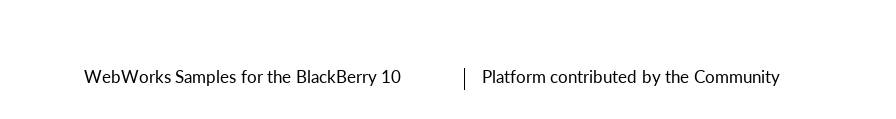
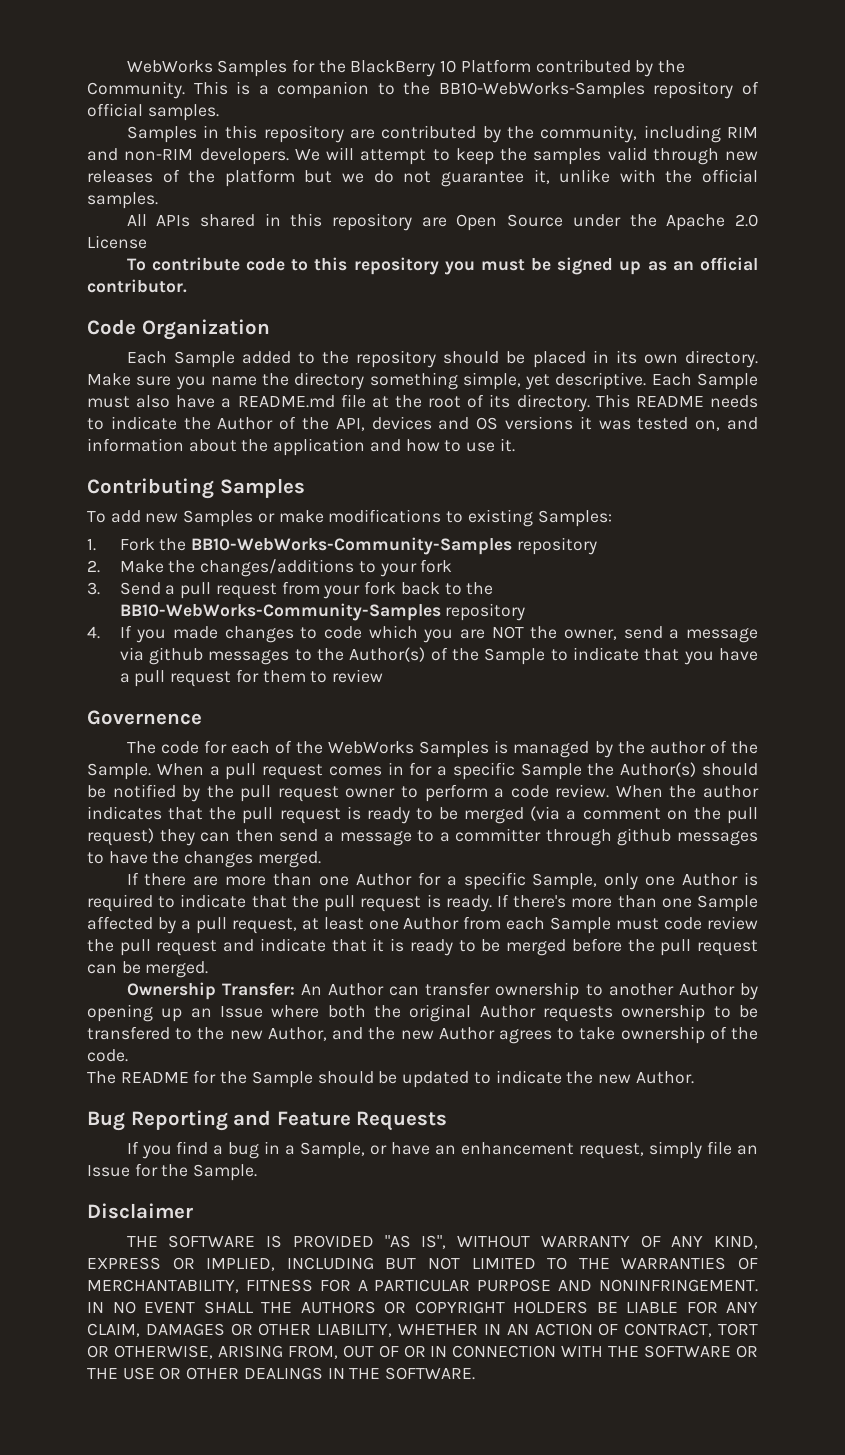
- WebWorks Samples for the BlackBerry 10 Platform contributed by the Community
+ WebWorks Samples for the BlackBerry 10 Platform contributed by the Community. This is a companion to the BB10-WebWorks-Samples repository of official samples.
+ Samples in this repository are contributed by the community, including RIM and non-RIM developers. We will attempt to keep the samples valid through new releases of the platform but we do not guarantee it, unlike with the official samples.
+ All APIs shared in this repository are Open Source under the Apache 2.0 License
+ To contribute code to this repository you must be signed up as an official contributor.
+ Code Organization
+ Each Sample added to the repository should be placed in its own directory. Make sure you name the directory something simple, yet descriptive. Each Sample must also have a README.md file at the root of its directory. This README needs to indicate the Author of the API, devices and OS versions it was tested on, and information about the application and how to use it.
+ Contributing Samples
+ To add new Samples or make modifications to existing Samples:
+ 1. Fork the BB10-WebWorks-Community-Samples repository
+ 2. Make the changes/additions to your fork
+ 3. Send a pull request from your fork back to the BB10-WebWorks-Community-Samples repository
+ 4. If you made changes to code which you are NOT the owner, send a message via github messages to the Author(s) of the Sample to indicate that you have a pull request for them to review
+ Governence
+ The code for each of the WebWorks Samples is managed by the author of the Sample. When a pull request comes in for a specific Sample the Author(s) should be notified by the pull request owner to perform a code review. When the author indicates that the pull request is ready to be merged (via a comment on the pull request) they can then send a message to a committer through github messages to have the changes merged.
+ If there are more than one Author for a specific Sample, only one Author is required to indicate that the pull request is ready. If there's more than one Sample affected by a pull request, at least one Author from each Sample must code review the pull request and indicate that it is ready to be merged before the pull request can be merged.
+ Ownership Transfer: An Author can transfer ownership to another Author by opening up an Issue where both the original Author requests ownership to be transfered to the new Author, and the new Author agrees to take ownership of the code.
+ The README for the Sample should be updated to indicate the new Author.
+ Bug Reporting and Feature Requests
+ If you find a bug in a Sample, or have an enhancement request, simply file an Issue for the Sample.
+ Disclaimer
+ THE SOFTWARE IS PROVIDED "AS IS", WITHOUT WARRANTY OF ANY KIND, EXPRESS OR IMPLIED, INCLUDING BUT NOT LIMITED TO THE WARRANTIES OF MERCHANTABILITY, FITNESS FOR A PARTICULAR PURPOSE AND NONINFRINGEMENT. IN NO EVENT SHALL THE AUTHORS OR COPYRIGHT HOLDERS BE LIABLE FOR ANY CLAIM, DAMAGES OR OTHER LIABILITY, WHETHER IN AN ACTION OF CONTRACT, TORT OR OTHERWISE, ARISING FROM, OUT OF OR IN CONNECTION WITH THE SOFTWARE OR THE USE OR OTHER DEALINGS IN THE SOFTWARE.

